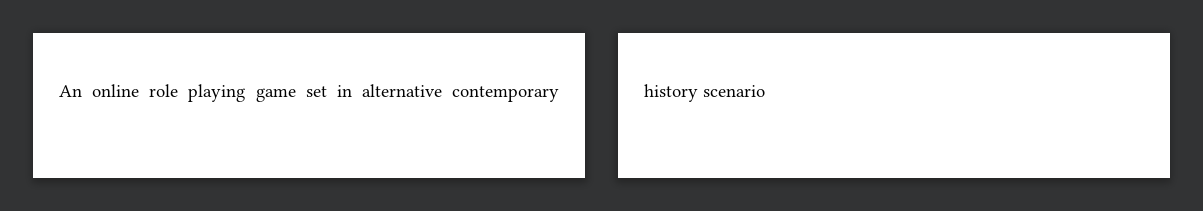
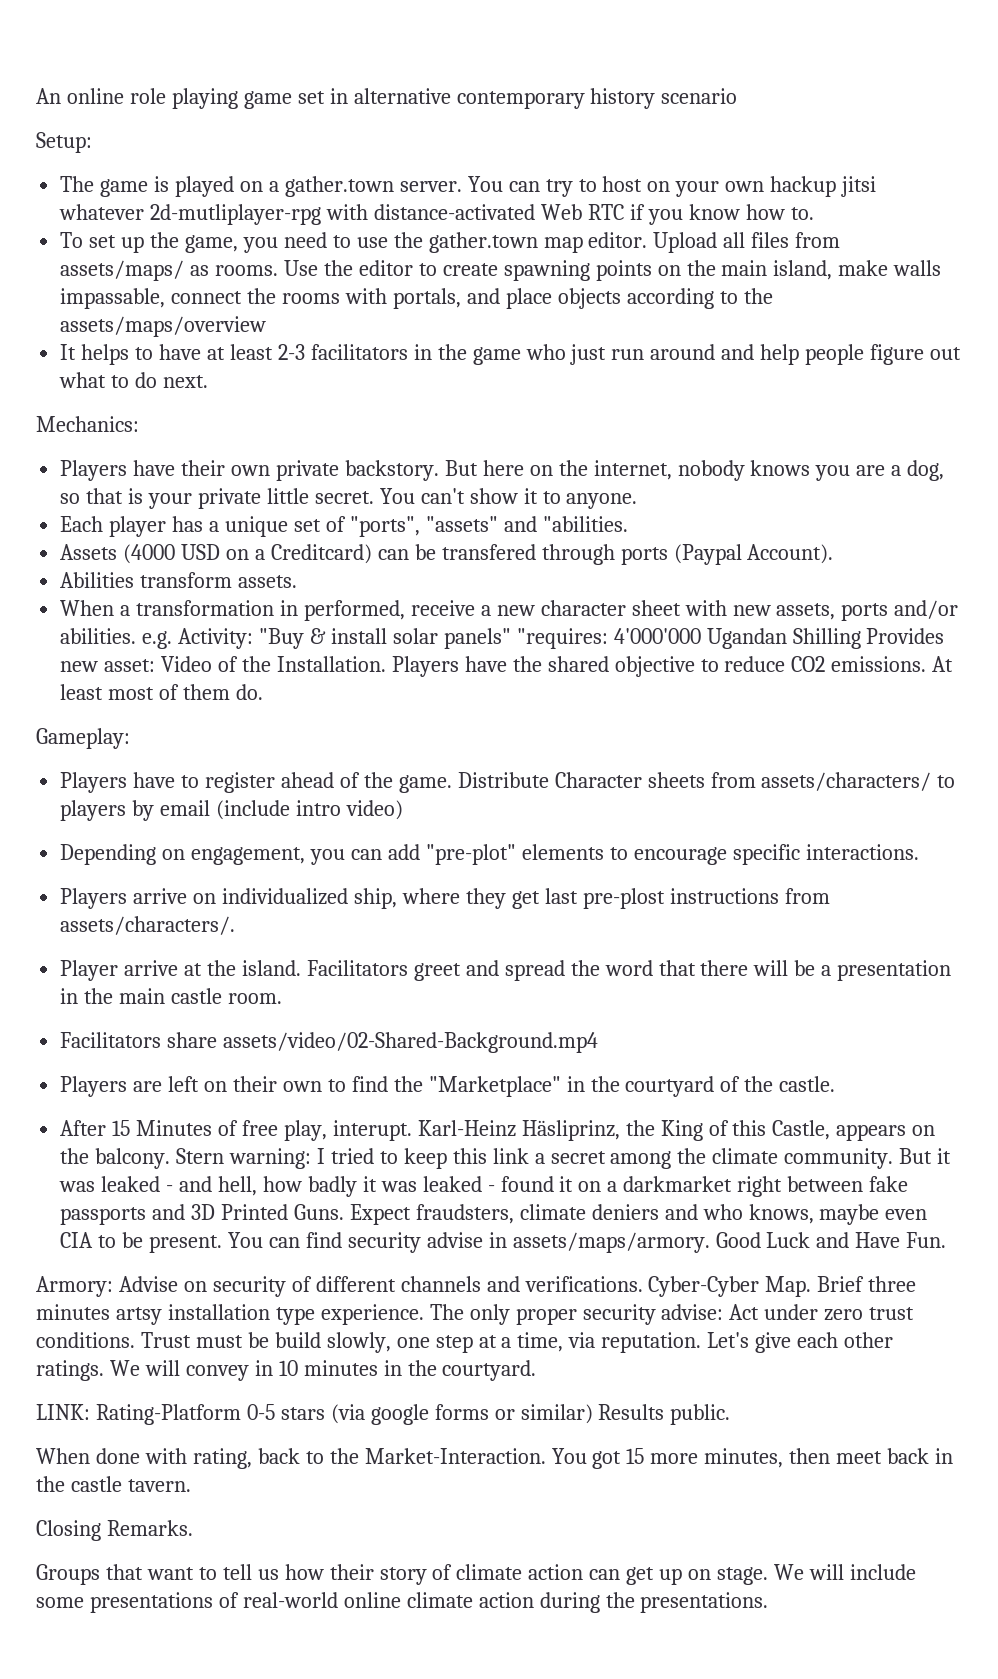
+ Setup:
+ The game is played on a gather.town server. You can try to host on your own hackup jitsi whatever 2d-mutliplayer-rpg with distance-activated Web RTC if you know how to.
+ To set up the game, you need to use the gather.town map editor. Upload all files from assets/maps/ as rooms. Use the editor to create spawning points on the main island, make walls impassable, connect the rooms with portals, and place objects according to the assets/maps/overview
+ It helps to have at least 2-3 facilitators in the game who just run around and help people figure out what to do next.
+ Mechanics:
+ Players have their own private backstory. But here on the internet, nobody knows you are a dog, so that is your private little secret. You can't show it to anyone.
+ Each player has a unique set of "ports", "assets" and "abilities.
+ Assets (4000 USD on a Creditcard) can be transfered through ports (Paypal Account).
+ Abilities transform assets.
+ When a transformation in performed, receive a new character sheet with new assets, ports and/or abilities. e.g. Activity: "Buy & install solar panels" "requires: 4'000'000 Ugandan Shilling Provides new asset: Video of the Installation. Players have the shared objective to reduce CO2 emissions. At least most of them do.
+ Gameplay:
+ Players have to register ahead of the game. Distribute Character sheets from assets/characters/ to players by email (include intro video)
+ Depending on engagement, you can add "pre-plot" elements to encourage specific interactions.
+ Players arrive on individualized ship, where they get last pre-plost instructions from assets/characters/.
+ Player arrive at the island. Facilitators greet and spread the word that there will be a presentation in the main castle room.
+ Facilitators share assets/video/02-Shared-Background.mp4
+ Players are left on their own to find the "Marketplace" in the courtyard of the castle.
+ After 15 Minutes of free play, interupt. Karl-Heinz Häsliprinz, the King of this Castle, appears on the balcony. Stern warning: I tried to keep this link a secret among the climate community. But it was leaked - and hell, how badly it was leaked - found it on a darkmarket right between fake passports and 3D Printed Guns. Expect fraudsters, climate deniers and who knows, maybe even CIA to be present. You can find security advise in assets/maps/armory. Good Luck and Have Fun.
+ Armory: Advise on security of different channels and verifications. Cyber-Cyber Map. Brief three minutes artsy installation type experience. The only proper security advise: Act under zero trust conditions. Trust must be build slowly, one step at a time, via reputation. Let's give each other ratings. We will convey in 10 minutes in the courtyard.
+ LINK: Rating-Platform 0-5 stars (via google forms or similar) Results public.
+ When done with rating, back to the Market-Interaction. You got 15 more minutes, then meet back in the castle tavern.
+ Closing Remarks.
+ Groups that want to tell us how their story of climate action can get up on stage. We will include some presentations of real-world online climate action during the presentations.

